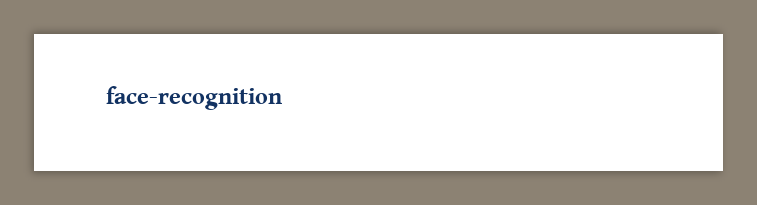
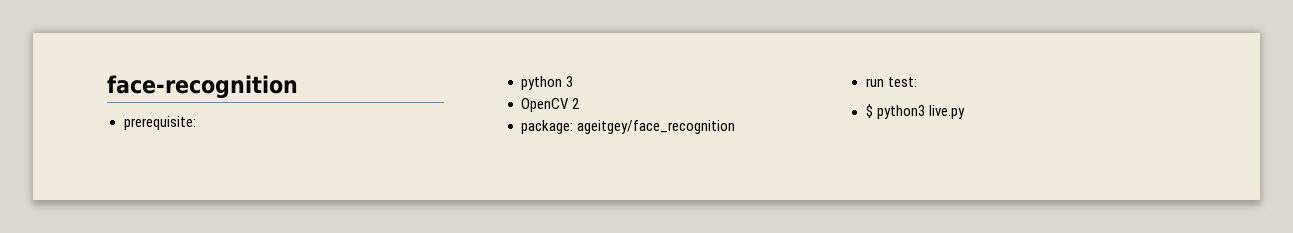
+ prerequisite:
+ python 3
+ OpenCV 2
+ package: ageitgey/face_recognition
+ run test:
+ $ python3 live.py

